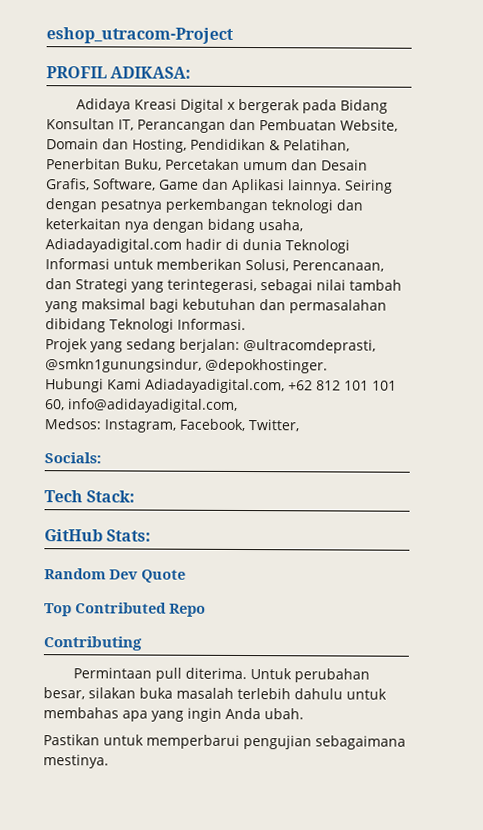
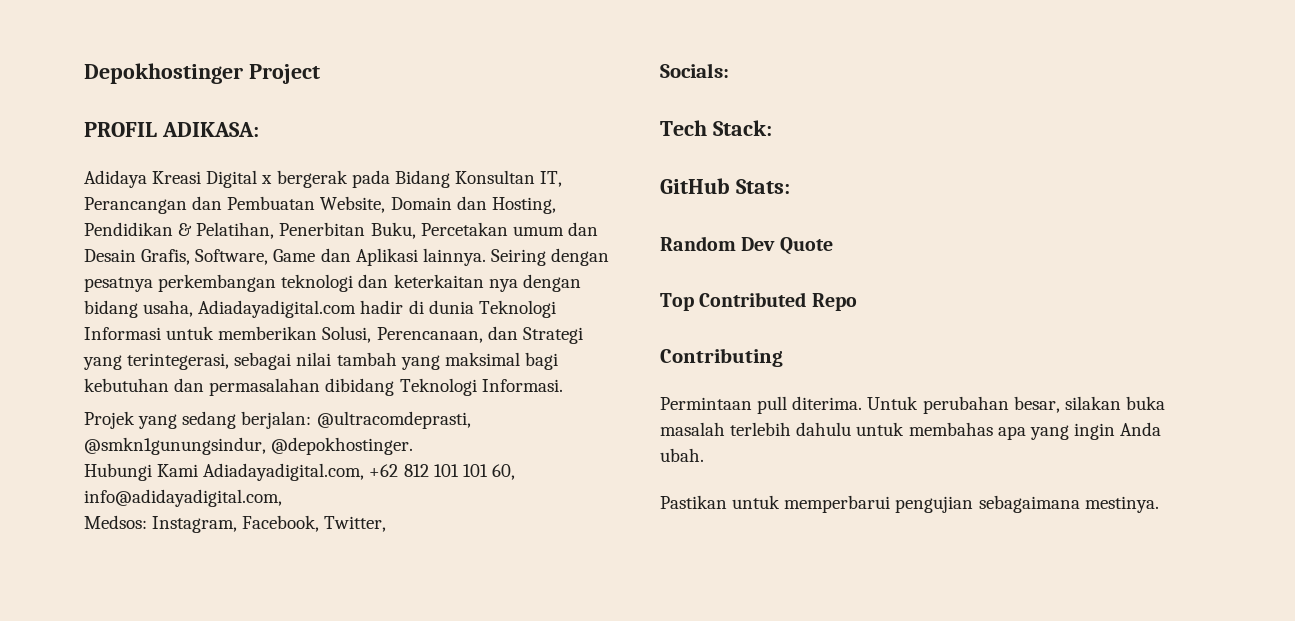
- eshop_utracom-Project
+ Depokhostinger Project

